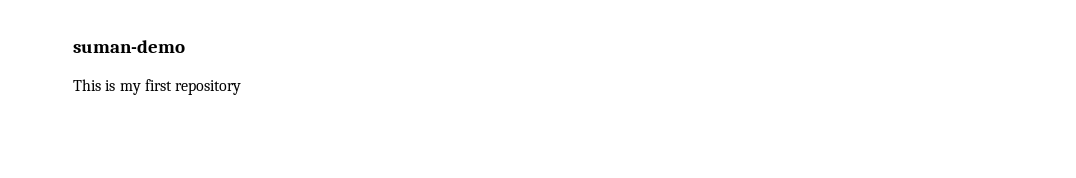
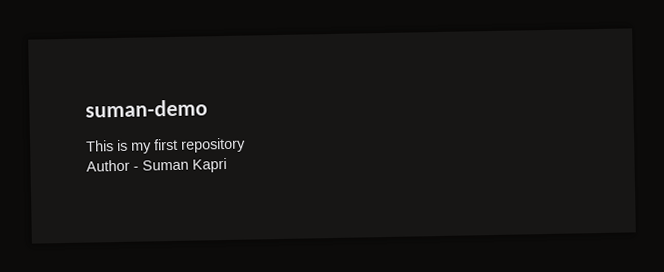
+ Author - Suman Kapri

